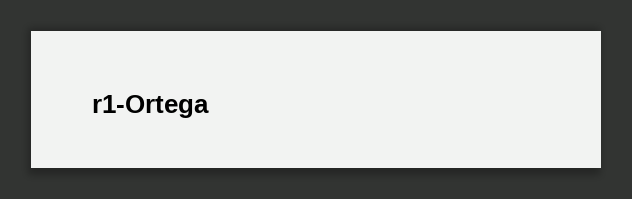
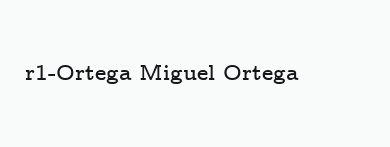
- r1-Ortega
+ r1-Ortega Miguel Ortega

